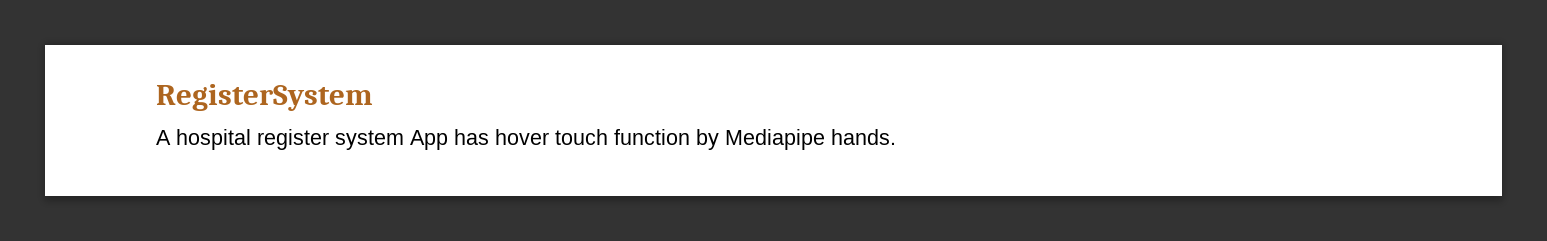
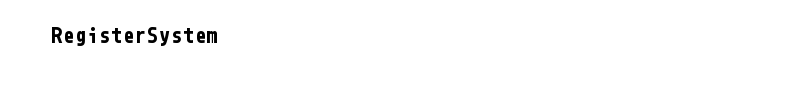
- A hospital register system App has hover touch function by Mediapipe hands.

